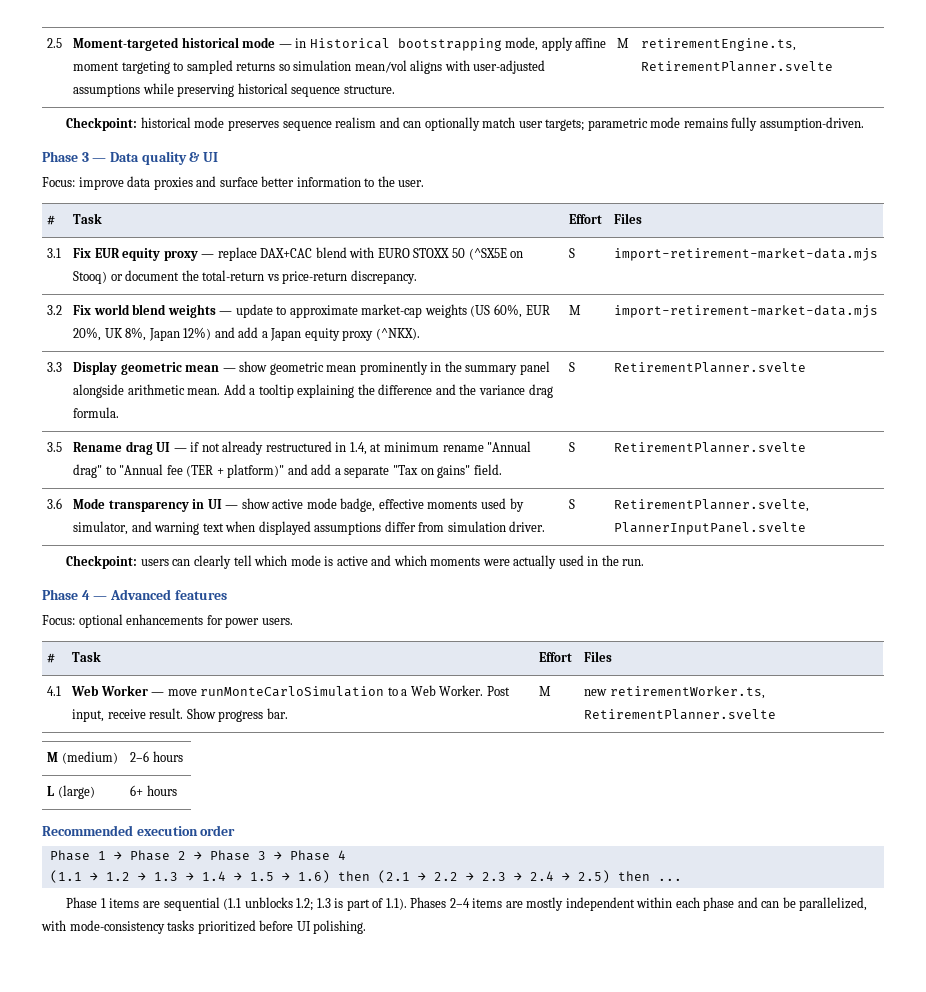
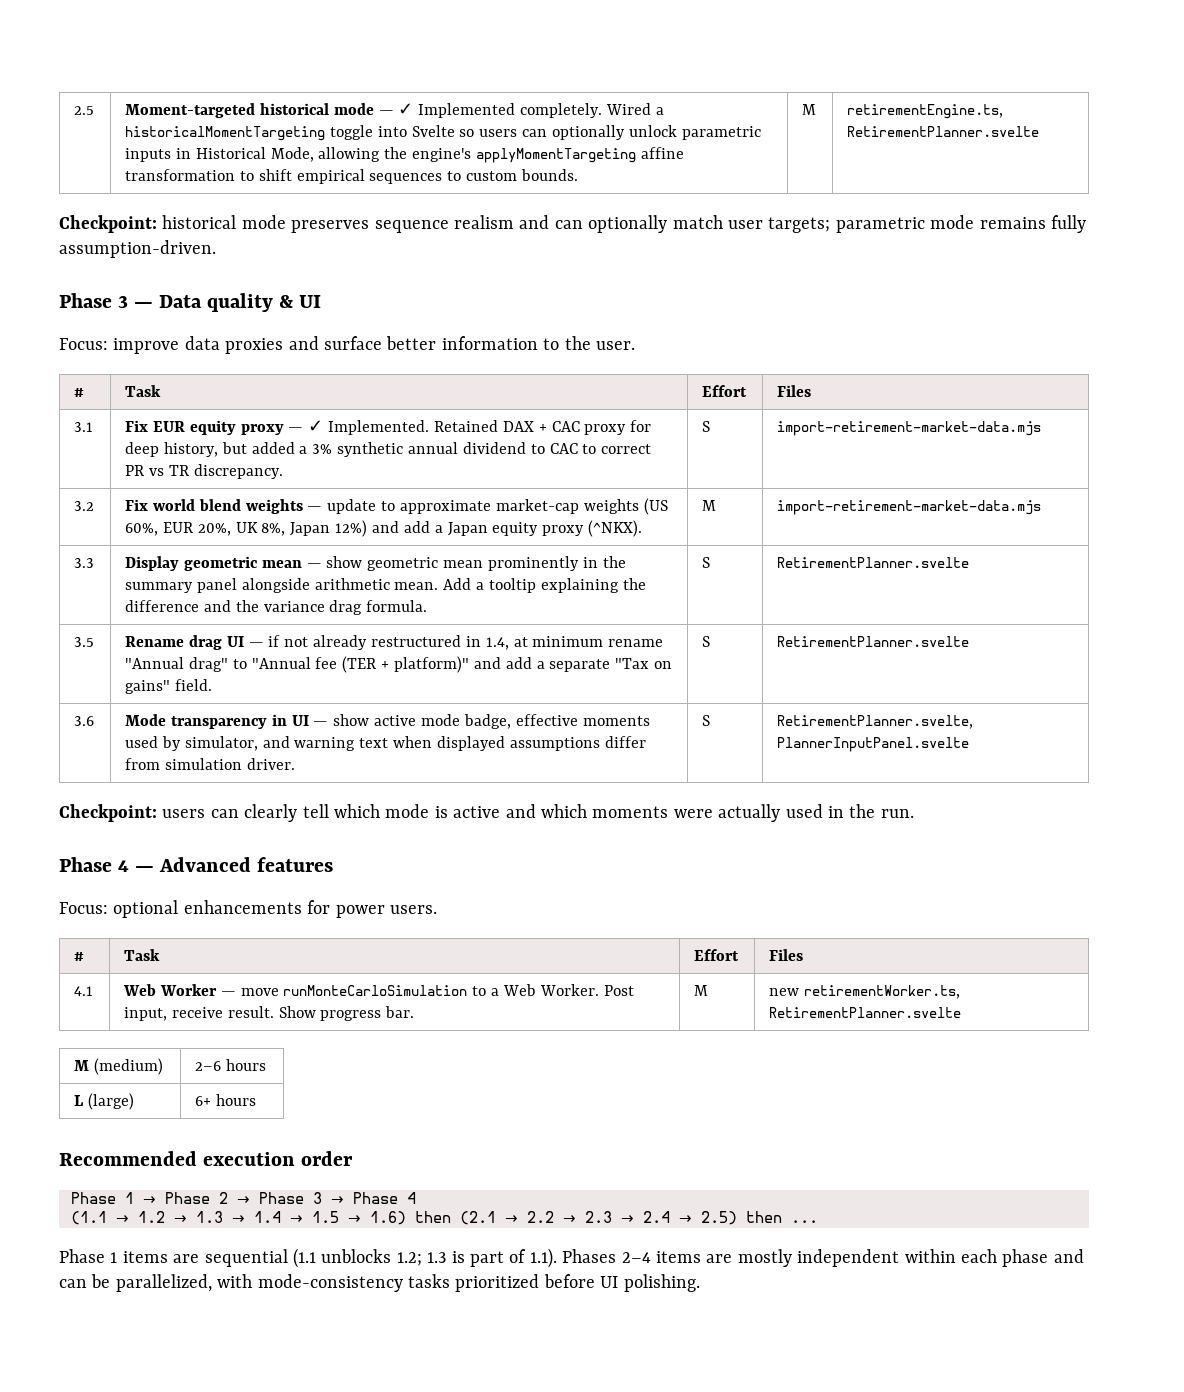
- 2.5 | Moment-targeted historical mode — in Historical bootstrapping mode, apply affine moment targeting to sampled returns so simulation mean/vol aligns with user-adjusted assumptions while preserving historical sequence structure. | M | retirementEngine.ts, RetirementPlanner.svelte
+ 2.5 | Moment-targeted historical mode — ✓ Implemented completely. Wired a historicalMomentTargeting toggle into Svelte so users can optionally unlock parametric inputs in Historical Mode, allowing the engine's applyMomentTargeting affine transformation to shift empirical sequences to custom bounds. | M | retirementEngine.ts, RetirementPlanner.svelte
- 3.1 | Fix EUR equity proxy — replace DAX+CAC blend with EURO STOXX 50 (^SX5E on Stooq) or document the total-return vs price-return discrepancy. | S | import-retirement-market-data.mjs
+ 3.1 | Fix EUR equity proxy — ✓ Implemented. Retained DAX + CAC proxy for deep history, but added a 3% synthetic annual dividend to CAC to correct PR vs TR discrepancy. | S | import-retirement-market-data.mjs

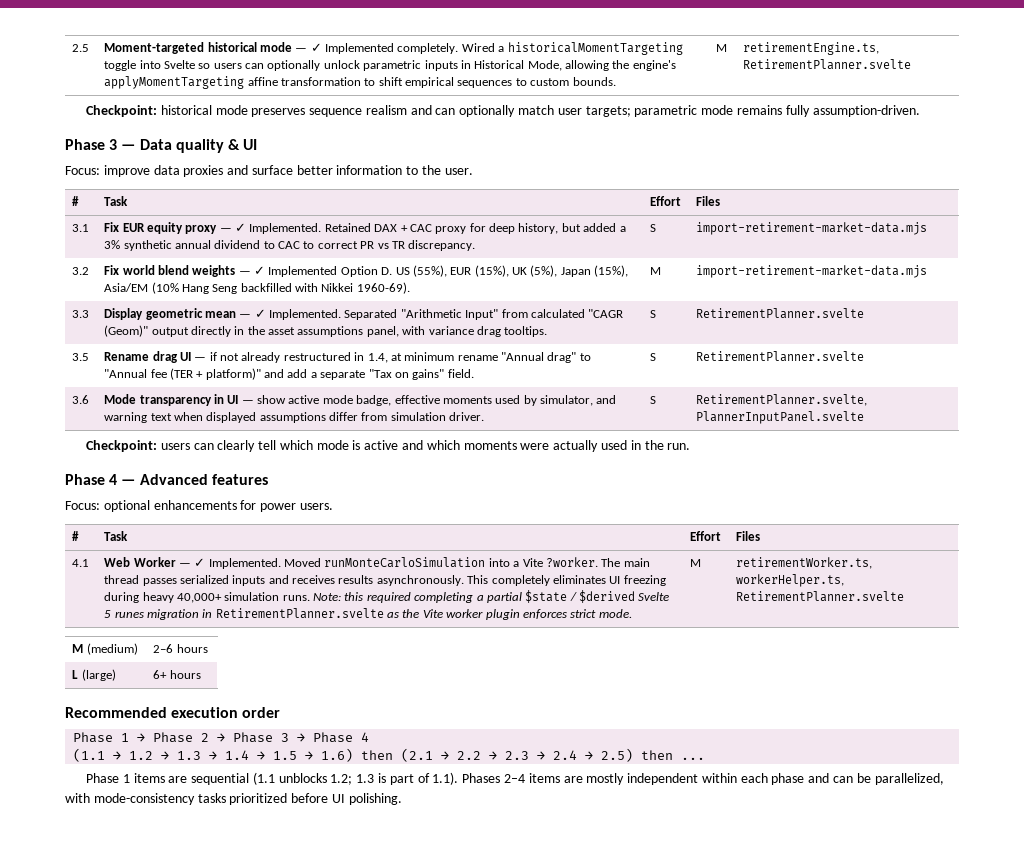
- 3.2 | Fix world blend weights — update to approximate market-cap weights (US 60%, EUR 20%, UK 8%, Japan 12%) and add a Japan equity proxy (^NKX). | M | import-retirement-market-data.mjs
+ 3.2 | Fix world blend weights — ✓ Implemented Option D. US (55%), EUR (15%), UK (5%), Japan (15%), Asia/EM (10% Hang Seng backfilled with Nikkei 1960-69). | M | import-retirement-market-data.mjs
- 3.3 | Display geometric mean — show geometric mean prominently in the summary panel alongside arithmetic mean. Add a tooltip explaining the difference and the variance drag formula. | S | RetirementPlanner.svelte
+ 3.3 | Display geometric mean — ✓ Implemented. Separated "Arithmetic Input" from calculated "CAGR (Geom)" output directly in the asset assumptions panel, with variance drag tooltips. | S | RetirementPlanner.svelte
- Web Worker — move runMonteCarloSimulation to a Web Worker. Post input, receive result. Show progress bar. | M | new retirementWorker.ts, RetirementPlanner.svelte
+ Web Worker — ✓ Implemented. Moved runMonteCarloSimulation into a Vite ?worker. The main thread passes serialized inputs and receives results asynchronously. This completely eliminates UI freezing during heavy 40,000+ simulation runs. Note: this required completing a partial $state / $derived Svelte 5 runes migration in RetirementPlanner.svelte as the Vite worker plugin enforces strict mode. | M | retirementWorker.ts, workerHelper.ts, RetirementPlanner.svelte

